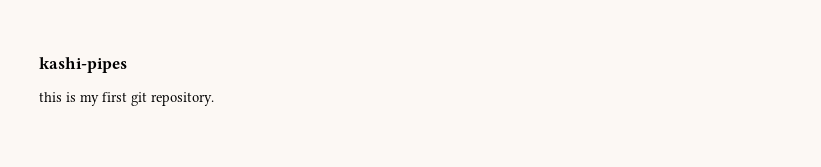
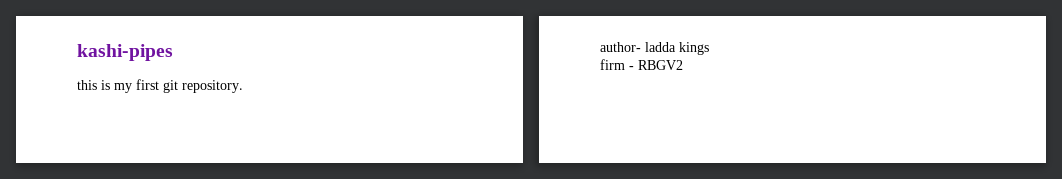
+ author- ladda kings
+ firm - RBGV2

